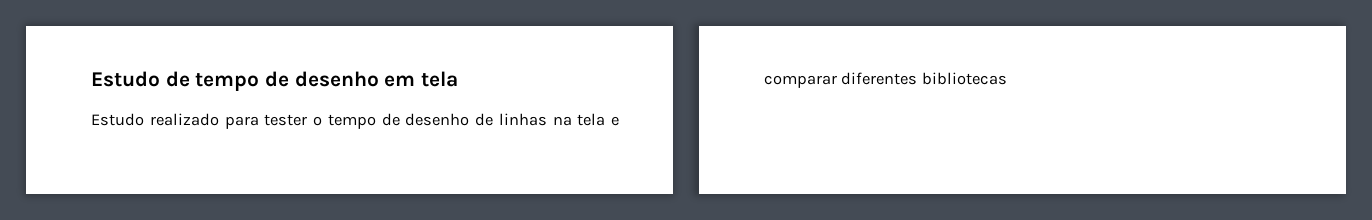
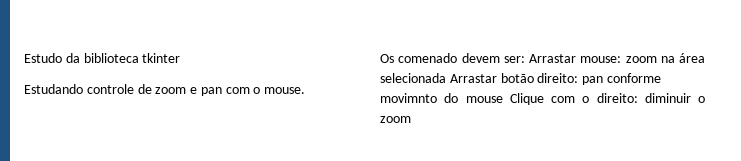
- Estudo de tempo de desenho em tela
- Estudo realizado para tester o tempo de desenho de linhas na tela e comparar diferentes bibliotecas
+ Estudo da biblioteca tkinter
+ Estudando controle de zoom e pan com o mouse.
+ Os comenado devem ser: Arrastar mouse: zoom na área selecionada Arrastar botão direito: pan conforme movimnto do mouse Clique com o direito: diminuir o zoom

